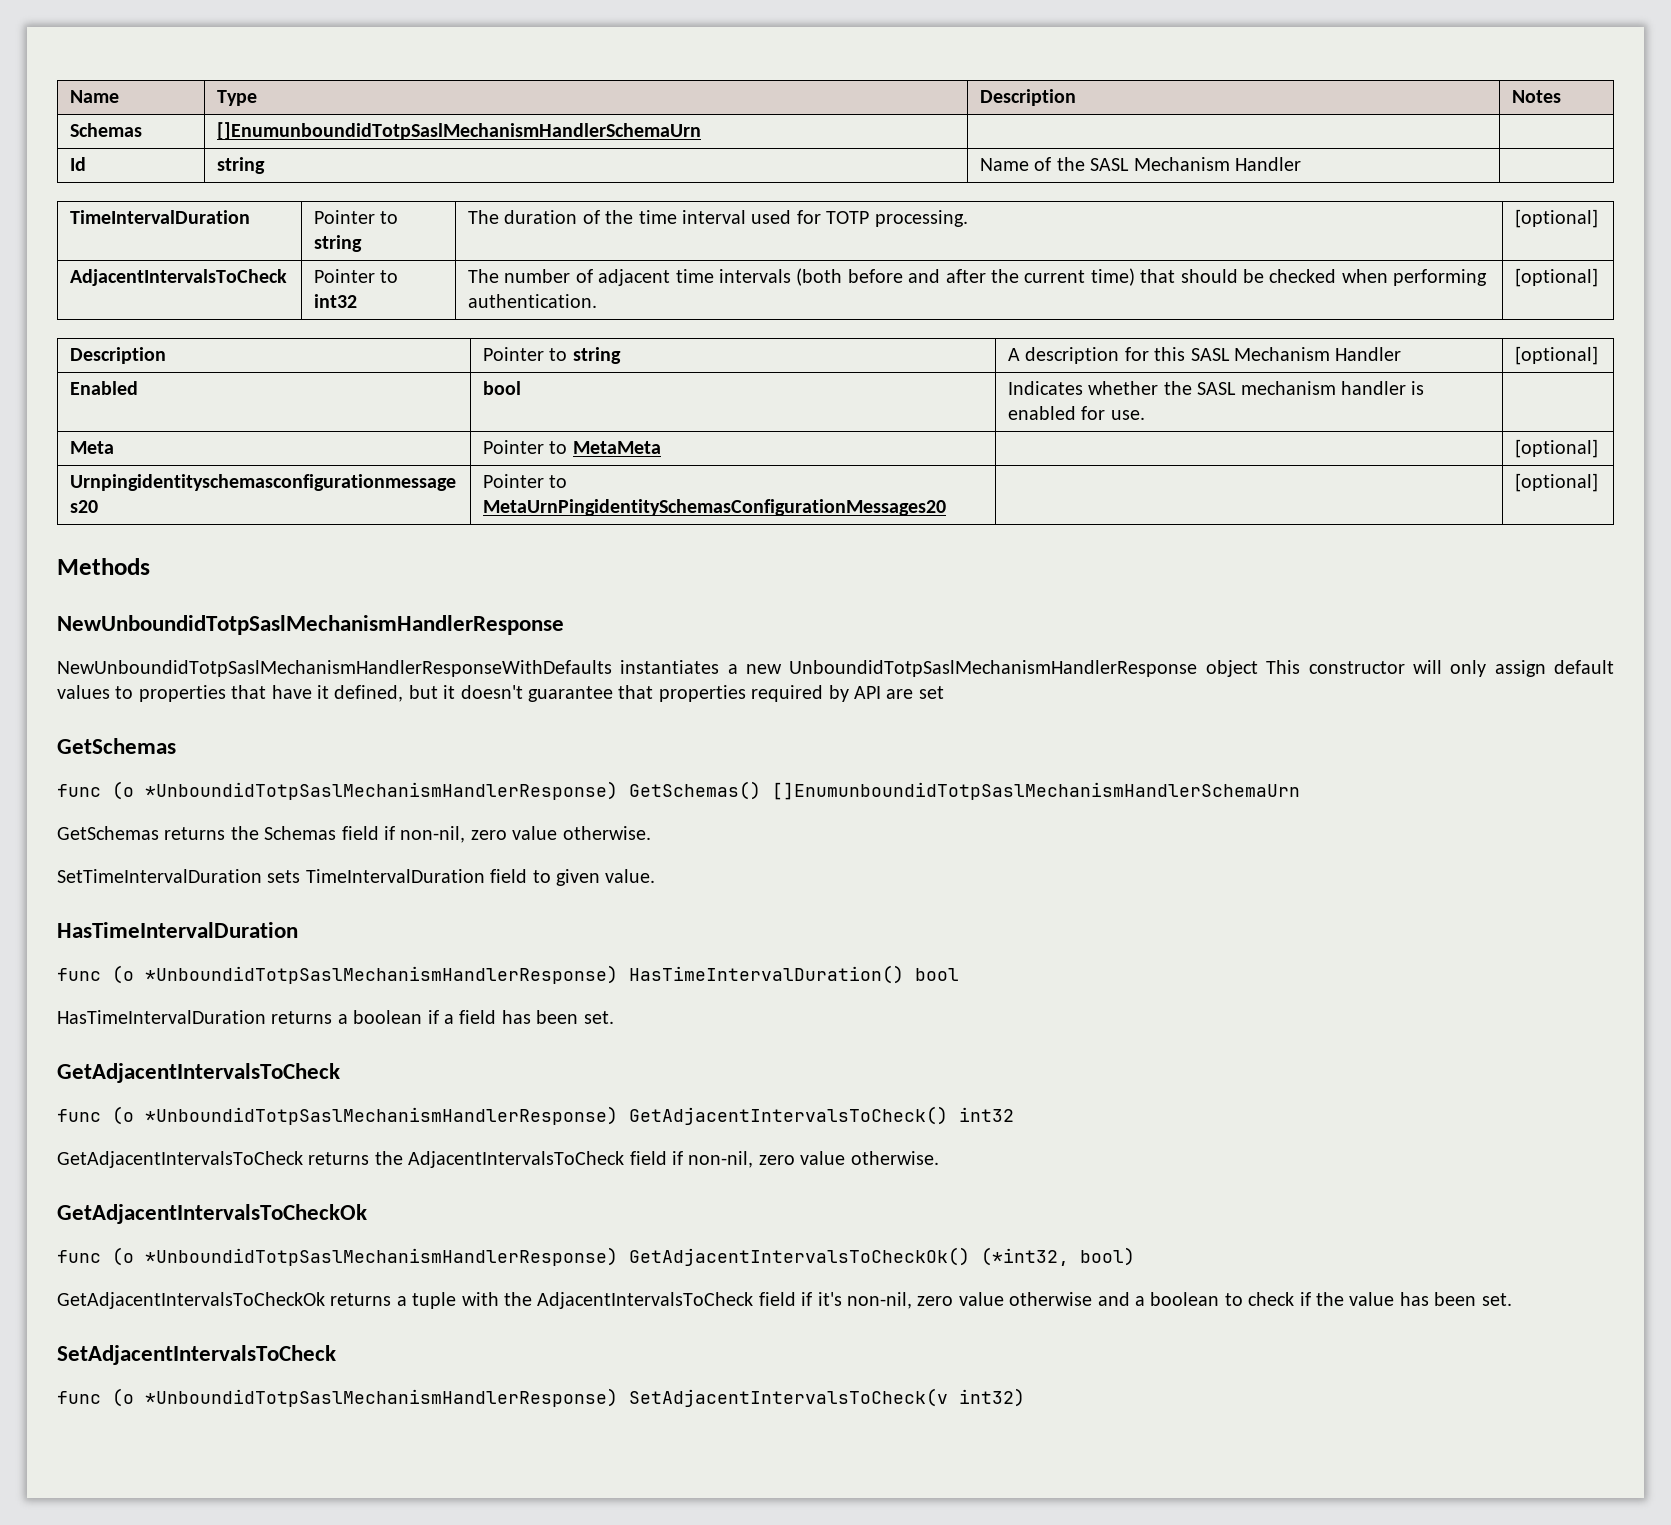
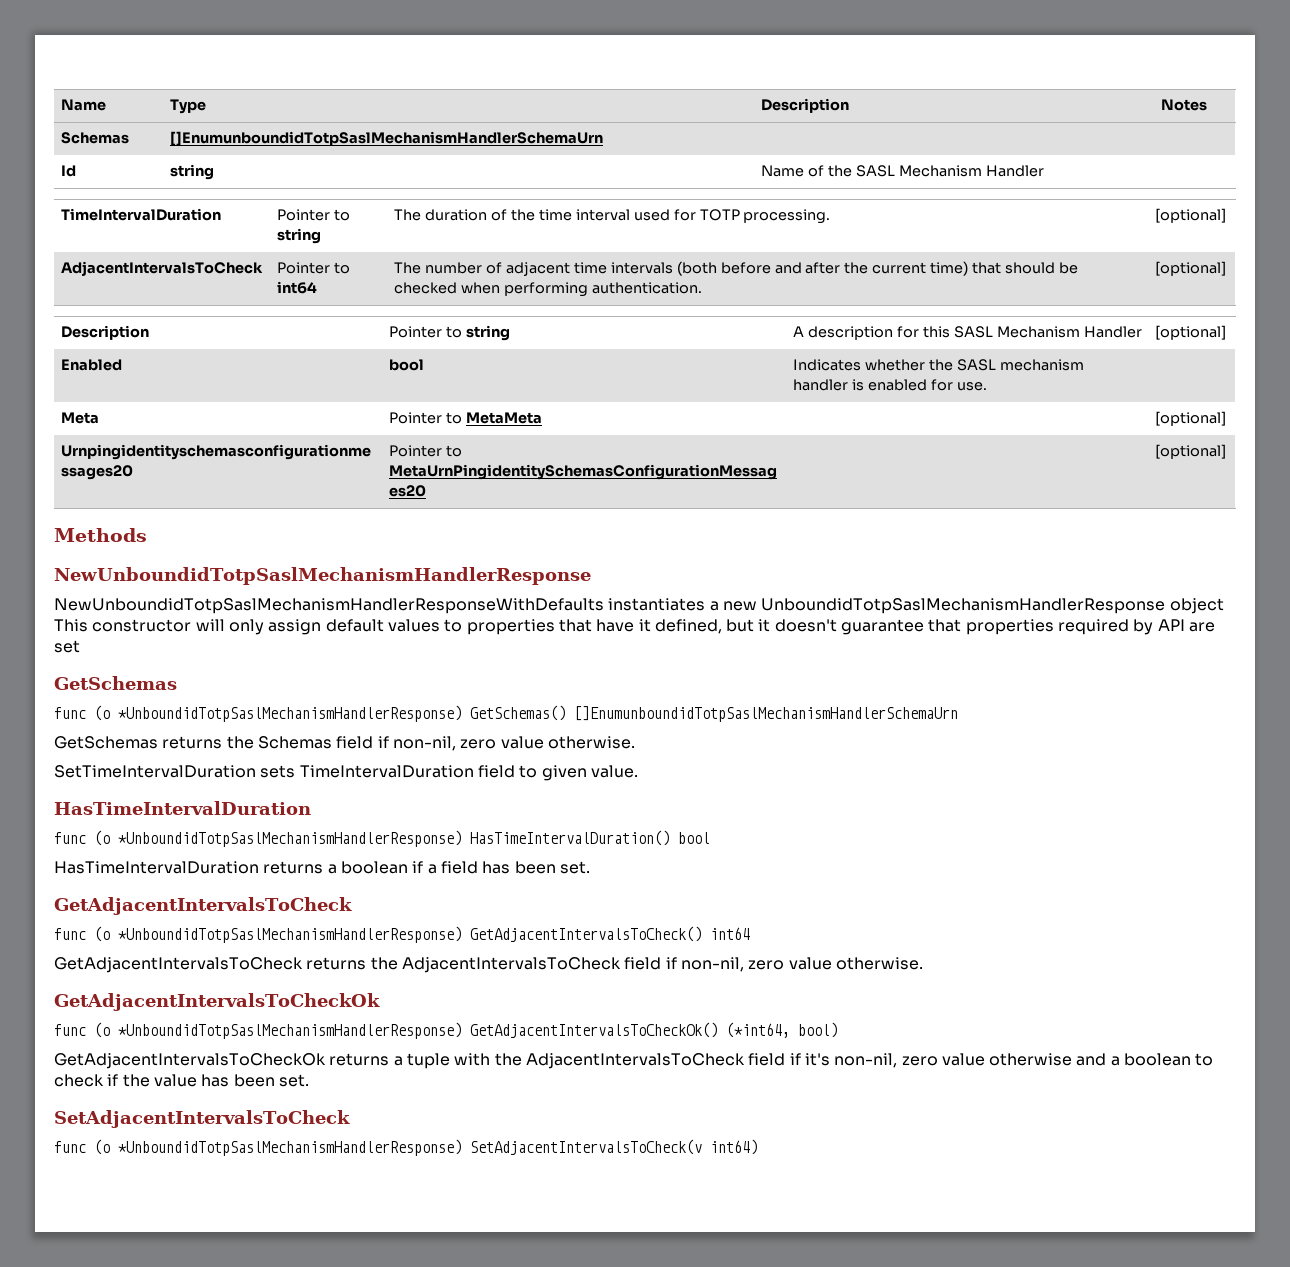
- AdjacentIntervalsToCheck | Pointer to int32 | The number of adjacent time intervals (both before and after the current time) that should be checked when performing authentication. | [optional]
+ AdjacentIntervalsToCheck | Pointer to int64 | The number of adjacent time intervals (both before and after the current time) that should be checked when performing authentication. | [optional]
- func (o *UnboundidTotpSaslMechanismHandlerResponse) GetAdjacentIntervalsToCheck() int32
+ func (o *UnboundidTotpSaslMechanismHandlerResponse) GetAdjacentIntervalsToCheck() int64
- func (o *UnboundidTotpSaslMechanismHandlerResponse) GetAdjacentIntervalsToCheckOk() (*int32, bool)
+ func (o *UnboundidTotpSaslMechanismHandlerResponse) GetAdjacentIntervalsToCheckOk() (*int64, bool)
- func (o *UnboundidTotpSaslMechanismHandlerResponse) SetAdjacentIntervalsToCheck(v int32)
+ func (o *UnboundidTotpSaslMechanismHandlerResponse) SetAdjacentIntervalsToCheck(v int64)

